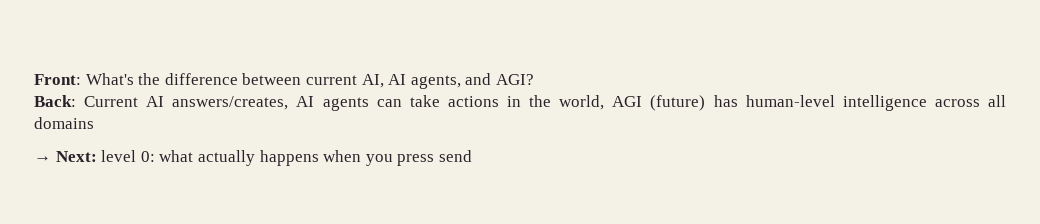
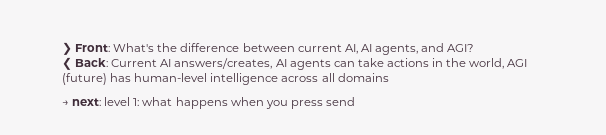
- Front: What's the difference between current AI, AI agents, and AGI?
+ ❯ Front: What's the difference between current AI, AI agents, and AGI?
- Back: Current AI answers/creates, AI agents can take actions in the world, AGI (future) has human-level intelligence across all domains
+ ❮ Back: Current AI answers/creates, AI agents can take actions in the world, AGI (future) has human-level intelligence across all domains
- → Next: level 0: what actually happens when you press send
+ → next: level 1: what happens when you press send

